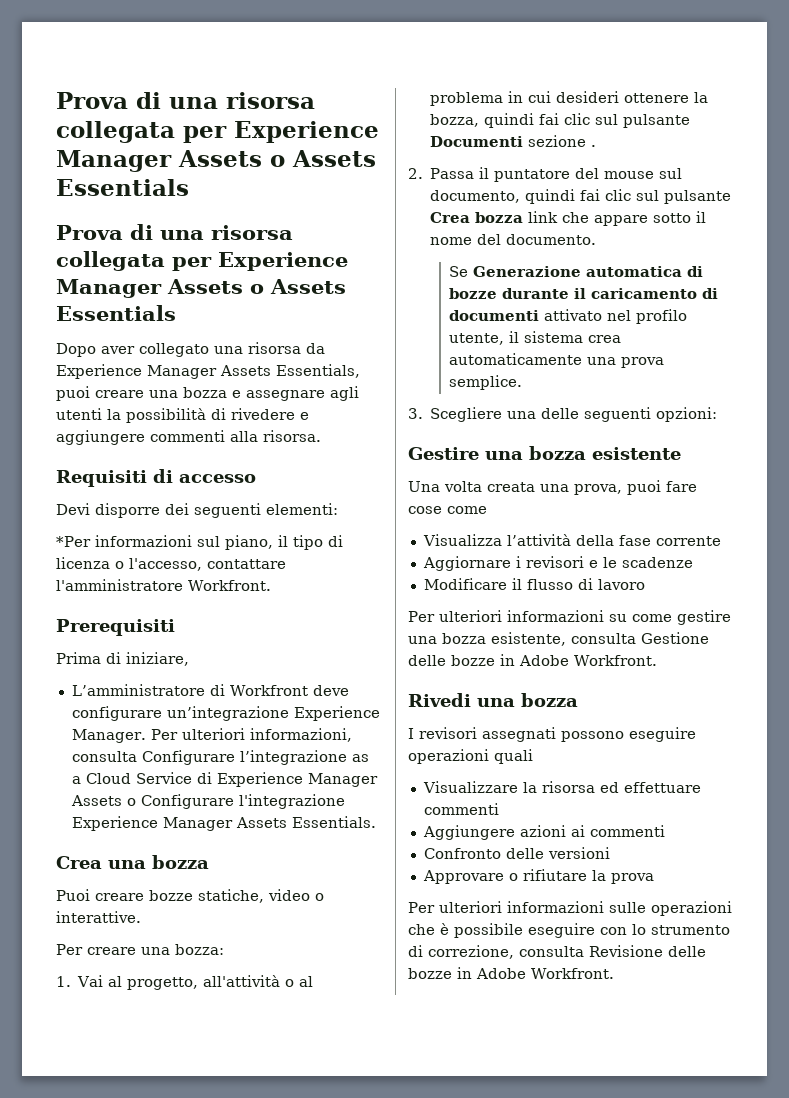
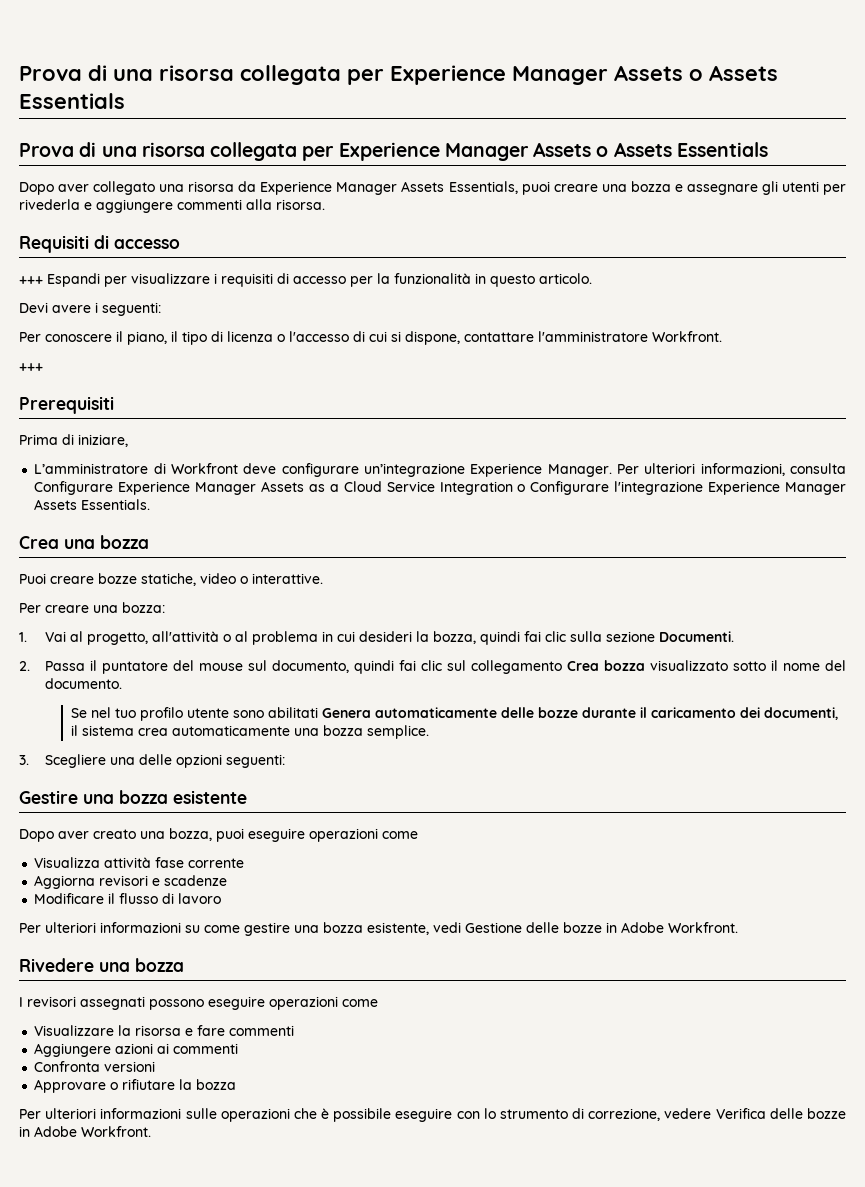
- Dopo aver collegato una risorsa da Experience Manager Assets Essentials, puoi creare una bozza e assegnare agli utenti la possibilità di rivedere e aggiungere commenti alla risorsa.
+ Dopo aver collegato una risorsa da Experience Manager Assets Essentials, puoi creare una bozza e assegnare gli utenti per rivederla e aggiungere commenti alla risorsa.
- Devi disporre dei seguenti elementi:
- *Per informazioni sul piano, il tipo di licenza o l'accesso, contattare l'amministratore Workfront.
+ +++ Espandi per visualizzare i requisiti di accesso per la funzionalità in questo articolo.
+ Devi avere i seguenti:
+ Per conoscere il piano, il tipo di licenza o l'accesso di cui si dispone, contattare l'amministratore Workfront.
+ +++
- Per ulteriori informazioni, consulta Configurare l’integrazione as a Cloud Service di Experience Manager Assets o Configurare l'integrazione Experience Manager Assets Essentials.
+ Per ulteriori informazioni, consulta Configurare Experience Manager Assets as a Cloud Service Integration o Configurare l'integrazione Experience Manager Assets Essentials.
- 1. Vai al progetto, all'attività o al problema in cui desideri ottenere la bozza, quindi fai clic sul pulsante Documenti sezione .
+ 1. Vai al progetto, all'attività o al problema in cui desideri la bozza, quindi fai clic sulla sezione Documenti.
- 2. Passa il puntatore del mouse sul documento, quindi fai clic sul pulsante Crea bozza link che appare sotto il nome del documento.
+ 2. Passa il puntatore del mouse sul documento, quindi fai clic sul collegamento Crea bozza visualizzato sotto il nome del documento.
- Se Generazione automatica di bozze durante il caricamento di documenti attivato nel profilo utente, il sistema crea automaticamente una prova semplice.
+ Se nel tuo profilo utente sono abilitati Genera automaticamente delle bozze durante il caricamento dei documenti, il sistema crea automaticamente una bozza semplice.
- 3. Scegliere una delle seguenti opzioni:
+ 3. Scegliere una delle opzioni seguenti:
- Una volta creata una prova, puoi fare cose come
+ Dopo aver creato una bozza, puoi eseguire operazioni come
- Visualizza l’attività della fase corrente
+ Visualizza attività fase corrente
- Aggiornare i revisori e le scadenze
+ Aggiorna revisori e scadenze
- Per ulteriori informazioni su come gestire una bozza esistente, consulta Gestione delle bozze in Adobe Workfront.
+ Per ulteriori informazioni su come gestire una bozza esistente, vedi Gestione delle bozze in Adobe Workfront.
- Rivedi una bozza
+ Rivedere una bozza
- I revisori assegnati possono eseguire operazioni quali
+ I revisori assegnati possono eseguire operazioni come
- Visualizzare la risorsa ed effettuare commenti
+ Visualizzare la risorsa e fare commenti
- Confronto delle versioni
+ Confronta versioni
- Approvare o rifiutare la prova
+ Approvare o rifiutare la bozza
- Per ulteriori informazioni sulle operazioni che è possibile eseguire con lo strumento di correzione, consulta Revisione delle bozze in Adobe Workfront.
+ Per ulteriori informazioni sulle operazioni che è possibile eseguire con lo strumento di correzione, vedere Verifica delle bozze in Adobe Workfront.

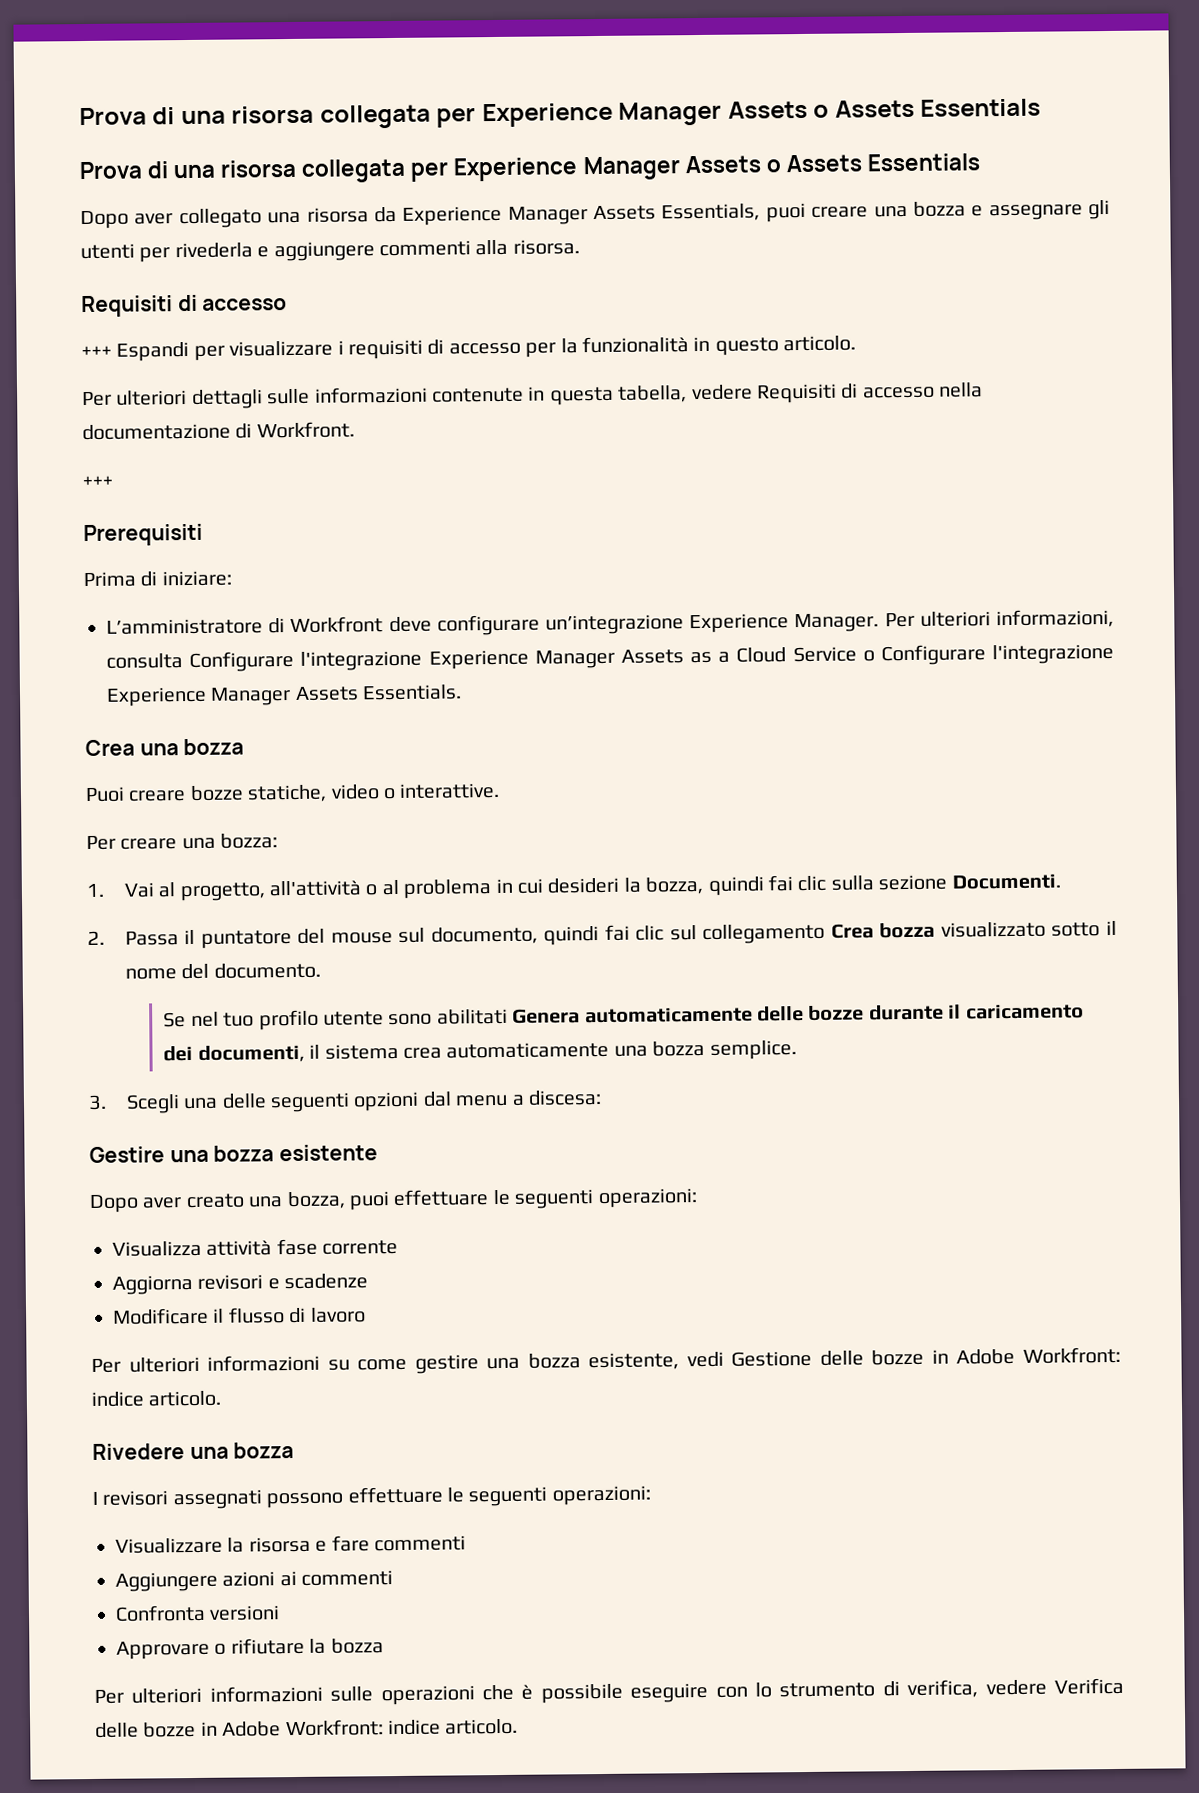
- Devi avere i seguenti:
- Per conoscere il piano, il tipo di licenza o l'accesso di cui si dispone, contattare l'amministratore Workfront.
+ Per ulteriori dettagli sulle informazioni contenute in questa tabella, vedere Requisiti di accesso nella documentazione di Workfront.
- Prima di iniziare,
+ Prima di iniziare:
- Per ulteriori informazioni, consulta Configurare Experience Manager Assets as a Cloud Service Integration o Configurare l'integrazione Experience Manager Assets Essentials.
+ Per ulteriori informazioni, consulta Configurare l'integrazione Experience Manager Assets as a Cloud Service o Configurare l'integrazione Experience Manager Assets Essentials.
- 3. Scegliere una delle opzioni seguenti:
+ 3. Scegli una delle seguenti opzioni dal menu a discesa:
- Dopo aver creato una bozza, puoi eseguire operazioni come
+ Dopo aver creato una bozza, puoi effettuare le seguenti operazioni:
- Per ulteriori informazioni su come gestire una bozza esistente, vedi Gestione delle bozze in Adobe Workfront.
+ Per ulteriori informazioni su come gestire una bozza esistente, vedi Gestione delle bozze in Adobe Workfront: indice articolo.
- I revisori assegnati possono eseguire operazioni come
+ I revisori assegnati possono effettuare le seguenti operazioni:
- Per ulteriori informazioni sulle operazioni che è possibile eseguire con lo strumento di correzione, vedere Verifica delle bozze in Adobe Workfront.
+ Per ulteriori informazioni sulle operazioni che è possibile eseguire con lo strumento di verifica, vedere Verifica delle bozze in Adobe Workfront: indice articolo.

